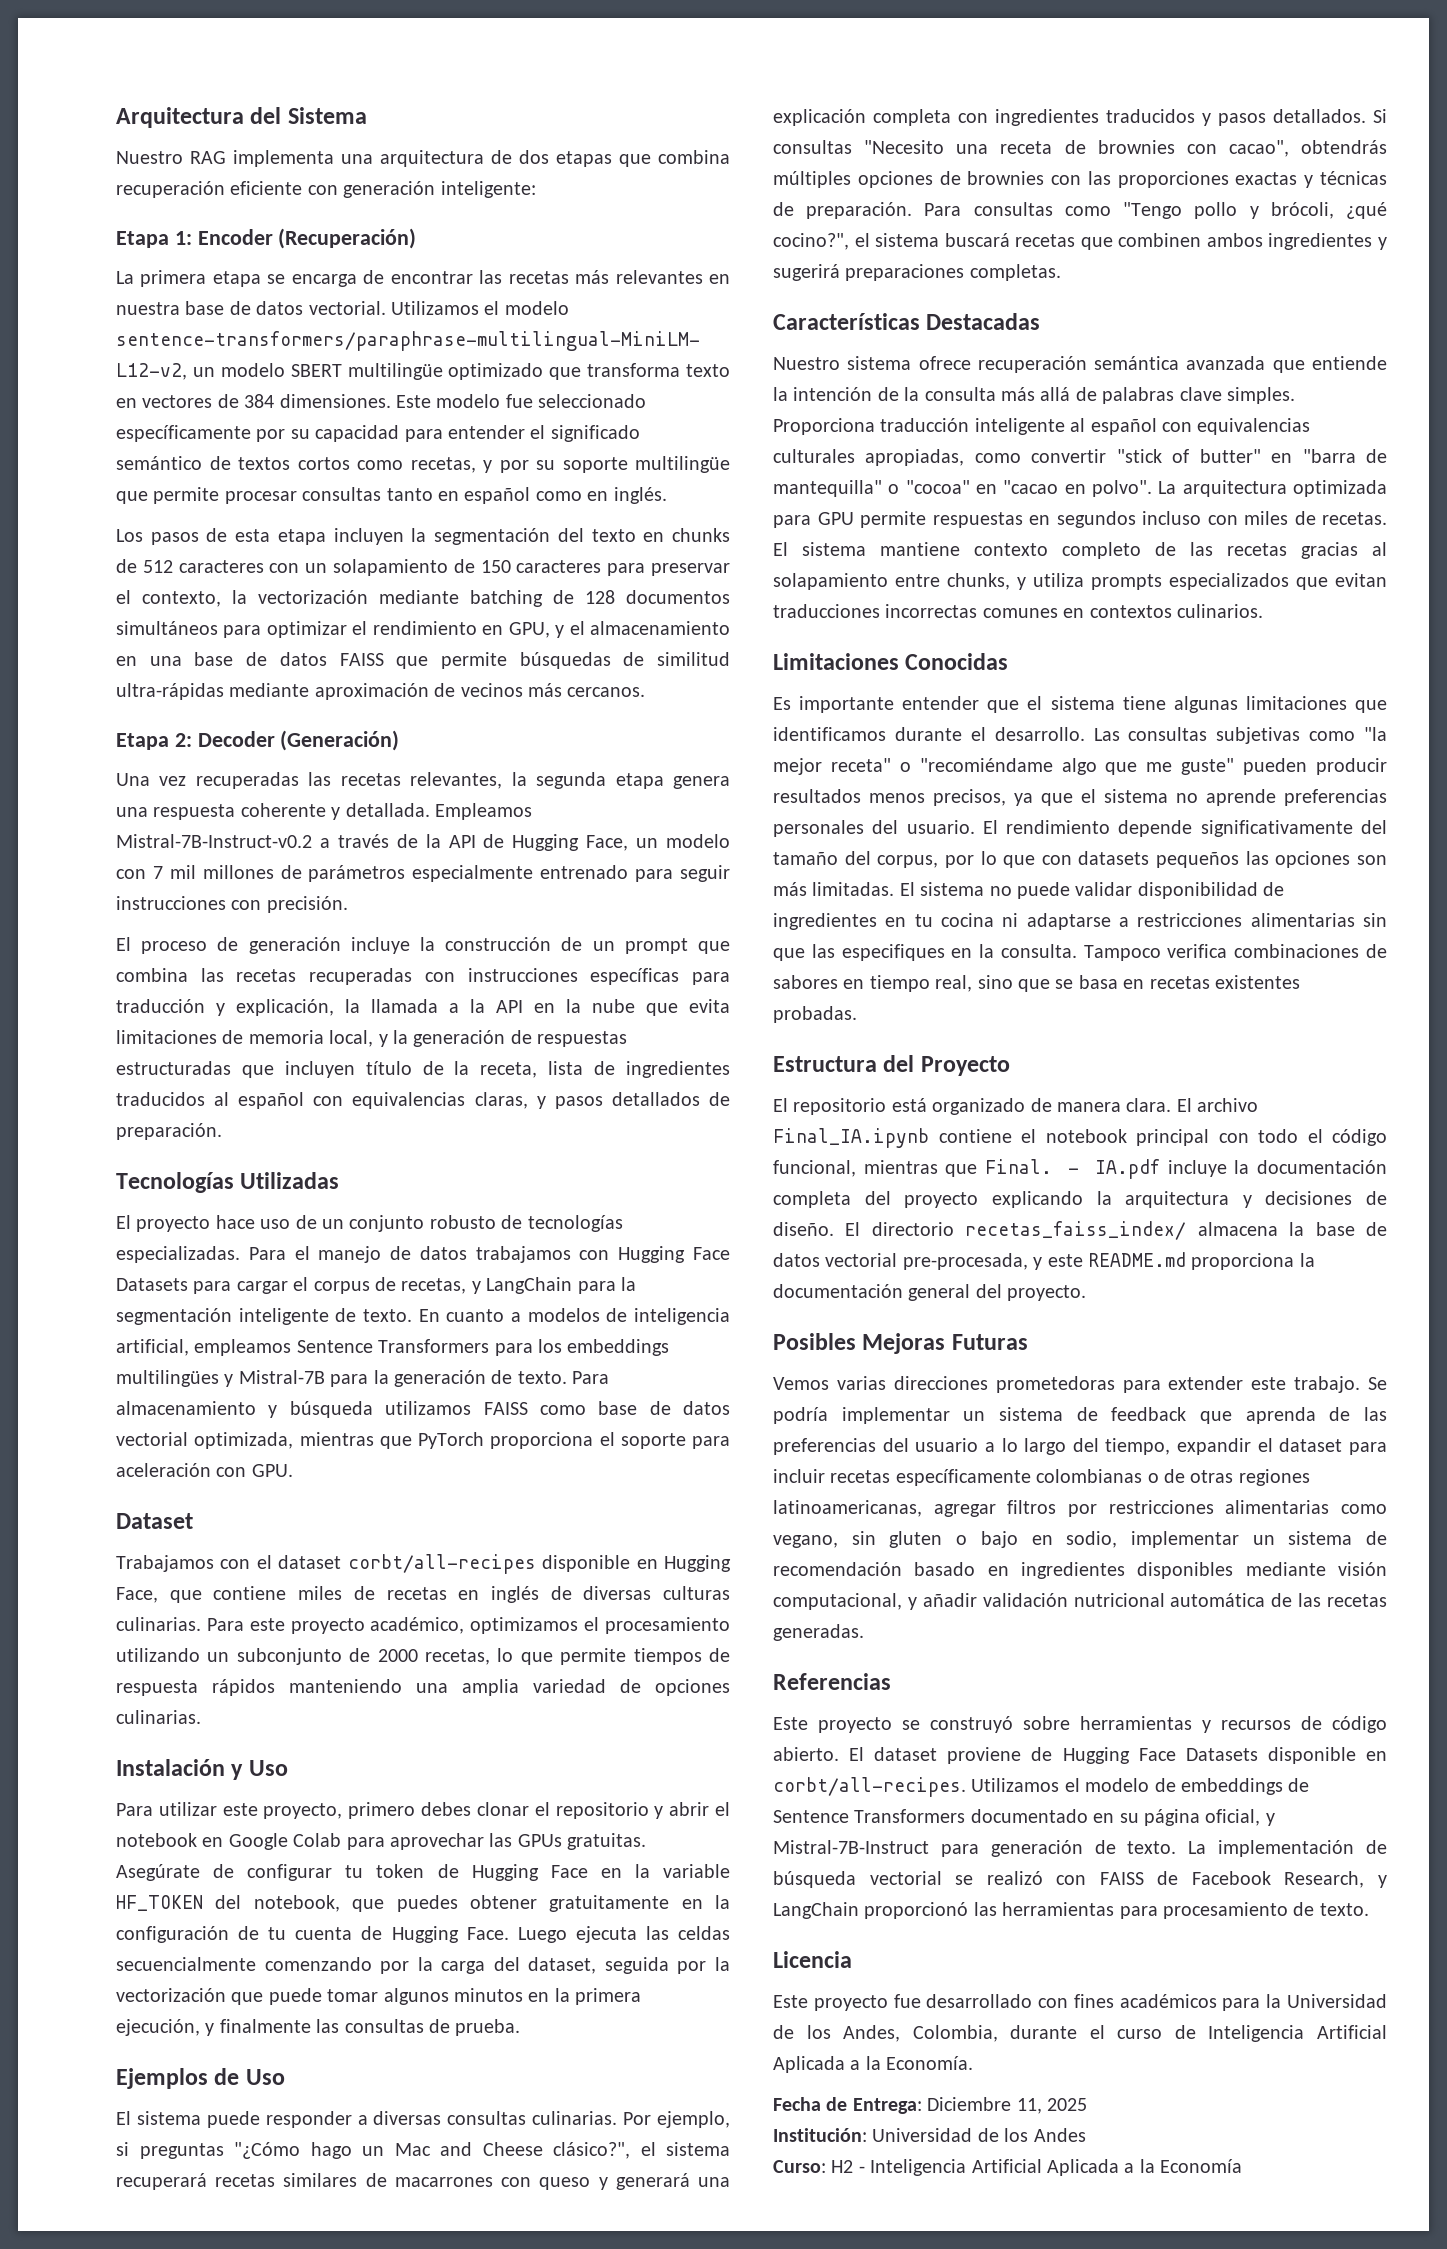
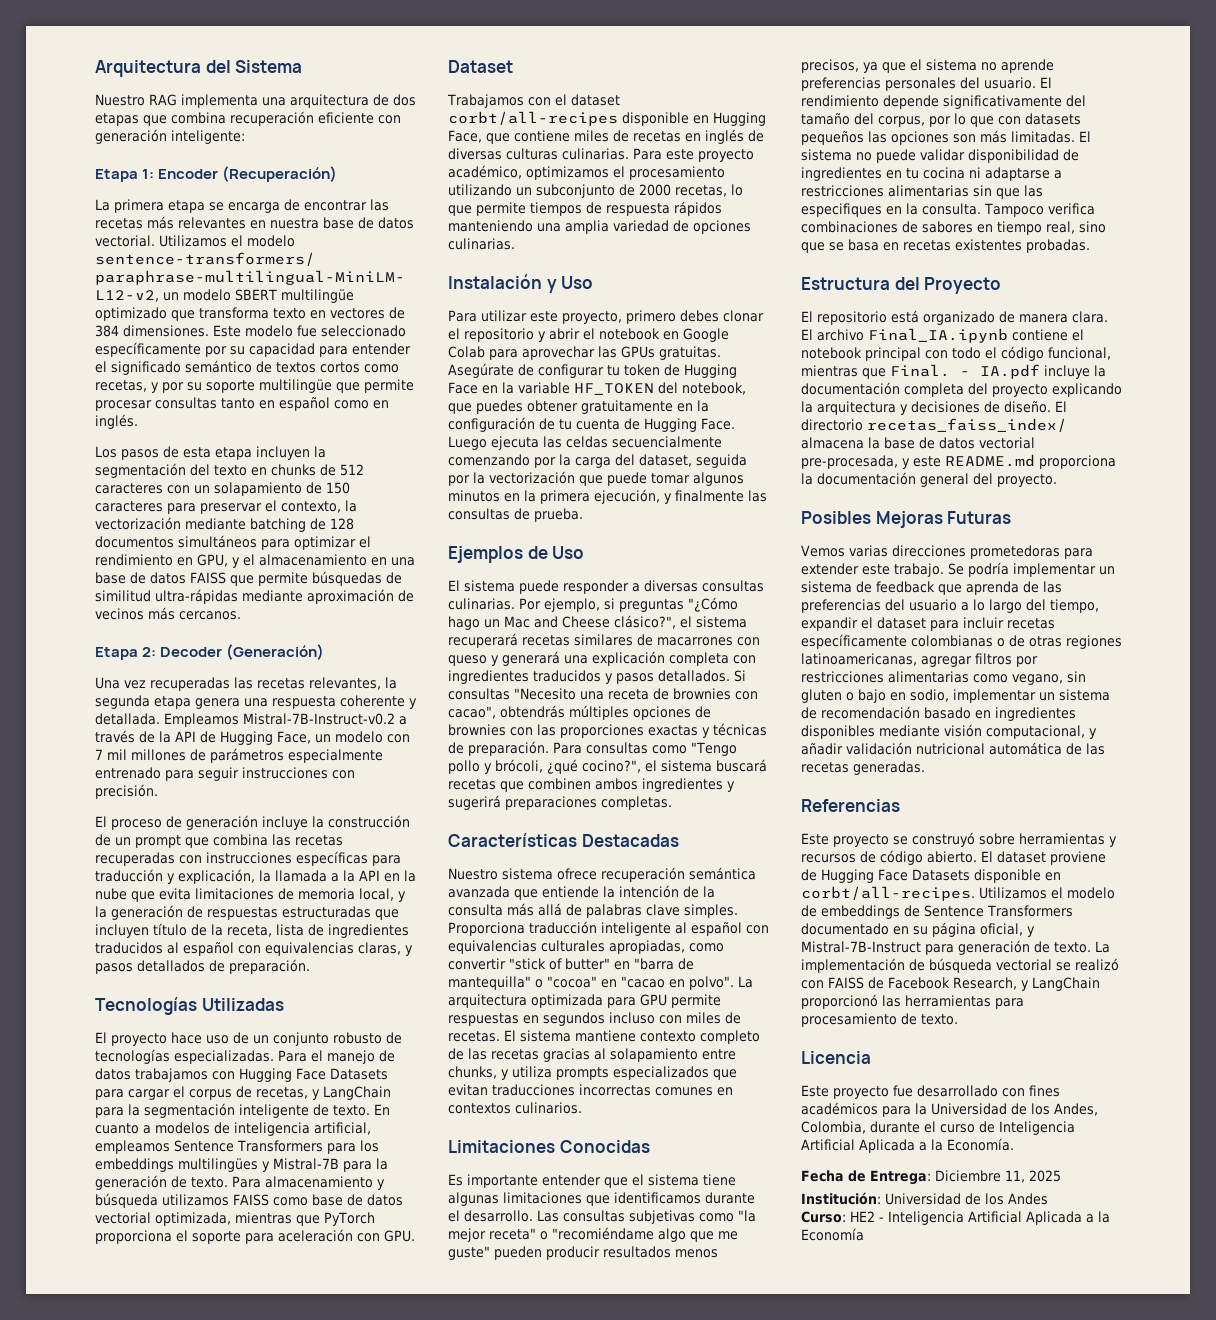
- Curso: H2 - Inteligencia Artificial Aplicada a la Economía
+ Curso: HE2 - Inteligencia Artificial Aplicada a la Economía

